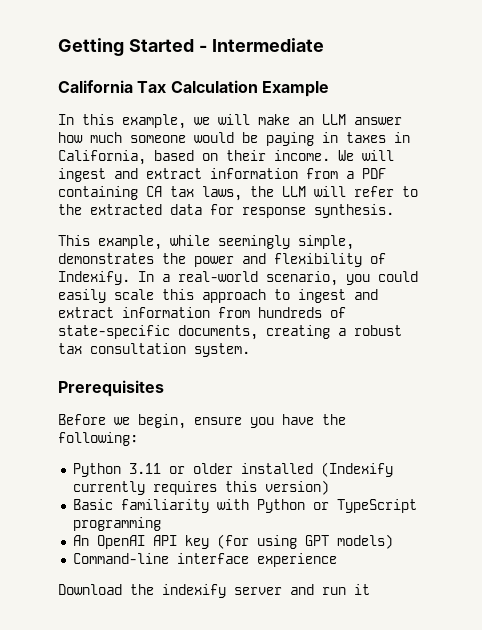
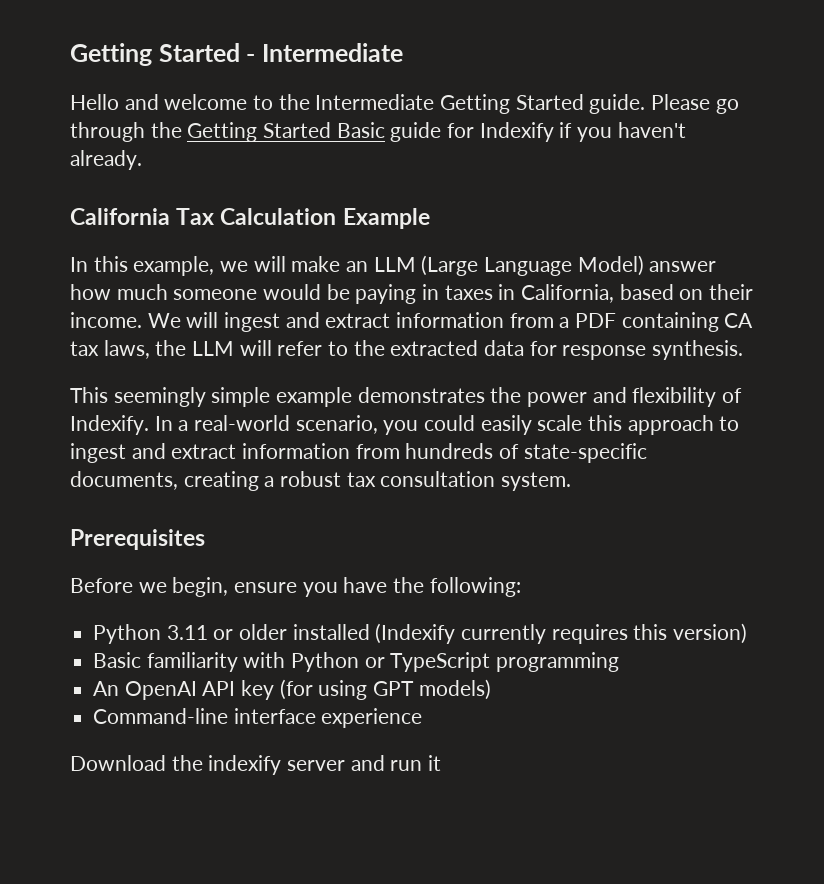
+ Hello and welcome to the Intermediate Getting Started guide. Please go through the Getting Started Basic guide for Indexify if you haven't already.
- In this example, we will make an LLM answer how much someone would be paying in taxes in California, based on their income.
+ In this example, we will make an LLM (Large Language Model) answer how much someone would be paying in taxes in California, based on their income.
- This example, while seemingly simple, demonstrates the power and flexibility of Indexify.
+ This seemingly simple example demonstrates the power and flexibility of Indexify.

